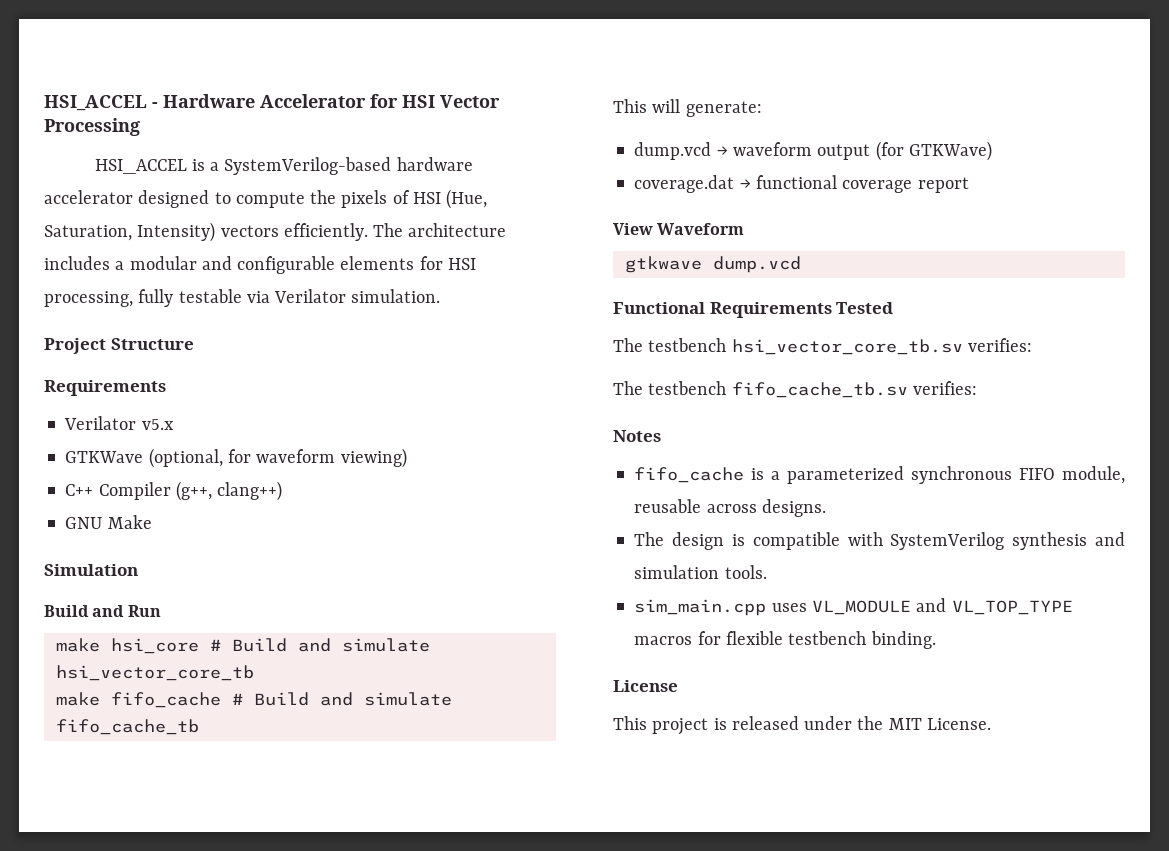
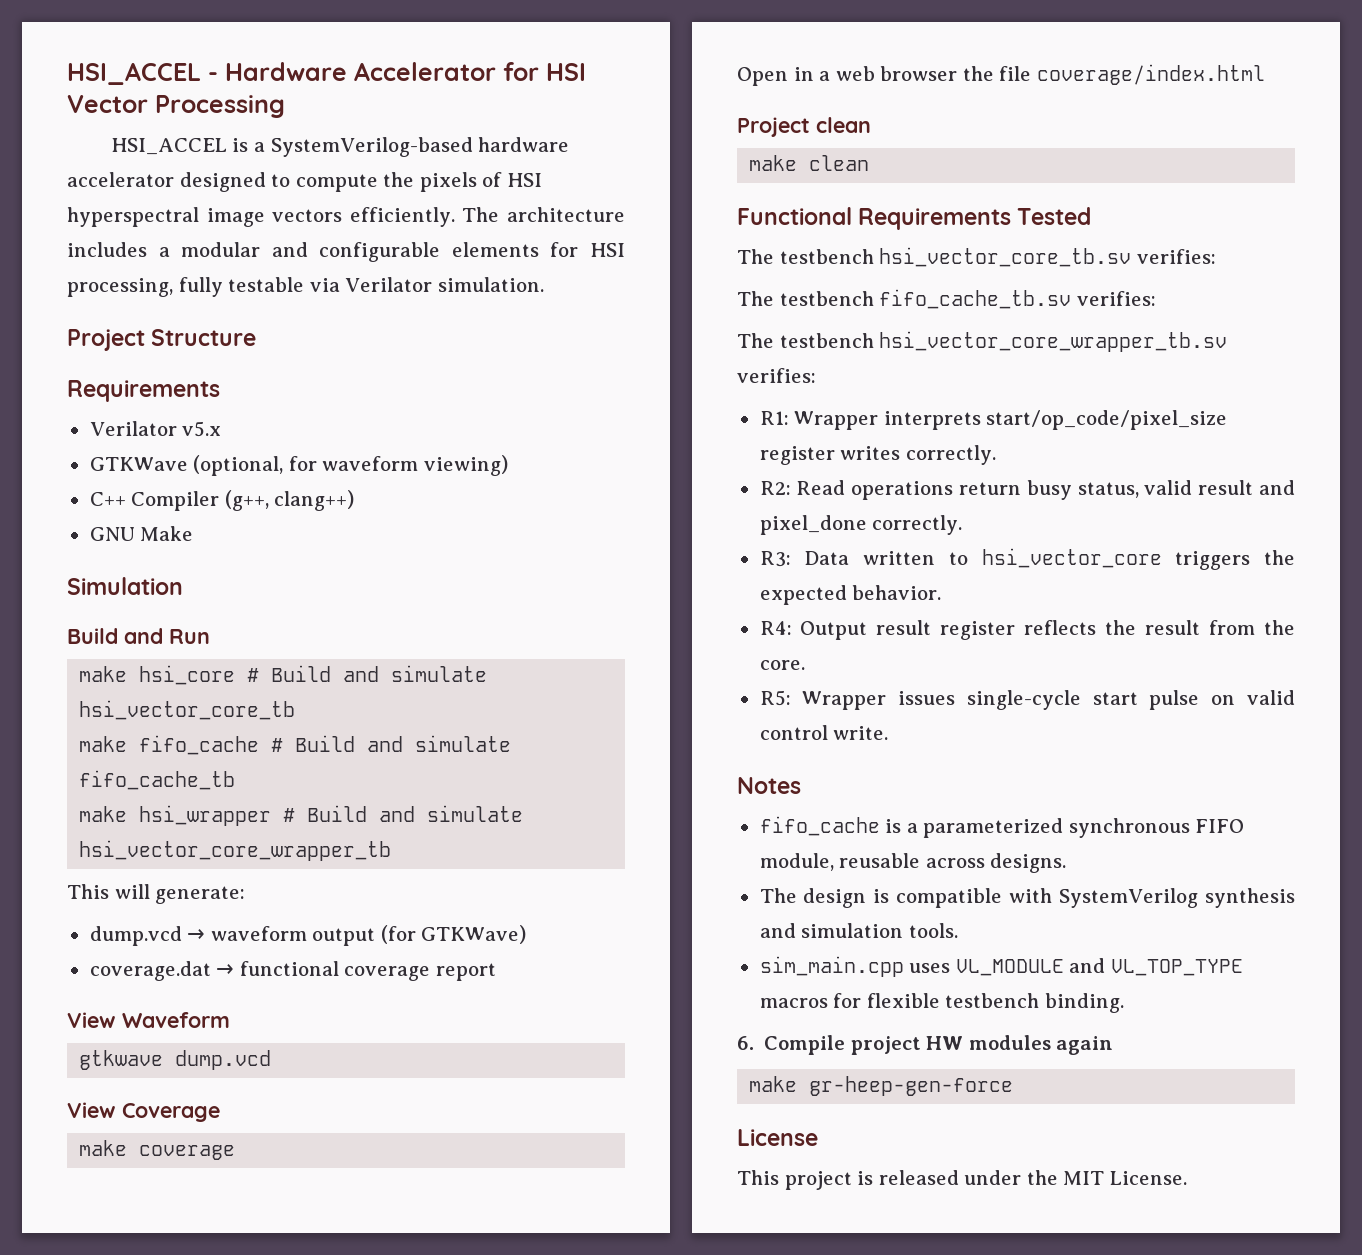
- HSI_ACCEL is a SystemVerilog-based hardware accelerator designed to compute the pixels of HSI (Hue, Saturation, Intensity) vectors efficiently.
+ HSI_ACCEL is a SystemVerilog-based hardware accelerator designed to compute the pixels of HSI hyperspectral image vectors efficiently.
+ make hsi_wrapper # Build and simulate hsi_vector_core_wrapper_tb
+ View Coverage
+ make coverage
+ Open in a web browser the file coverage/index.html
+ Project clean
+ make clean
+ The testbench hsi_vector_core_wrapper_tb.sv verifies:
+ R1: Wrapper interprets start/op_code/pixel_size register writes correctly.
+ R2: Read operations return busy status, valid result and pixel_done correctly.
+ R3: Data written to hsi_vector_core triggers the expected behavior.
+ R4: Output result register reflects the result from the core.
+ R5: Wrapper issues single-cycle start pulse on valid control write.
+ 6. Compile project HW modules again
+ make gr-heep-gen-force

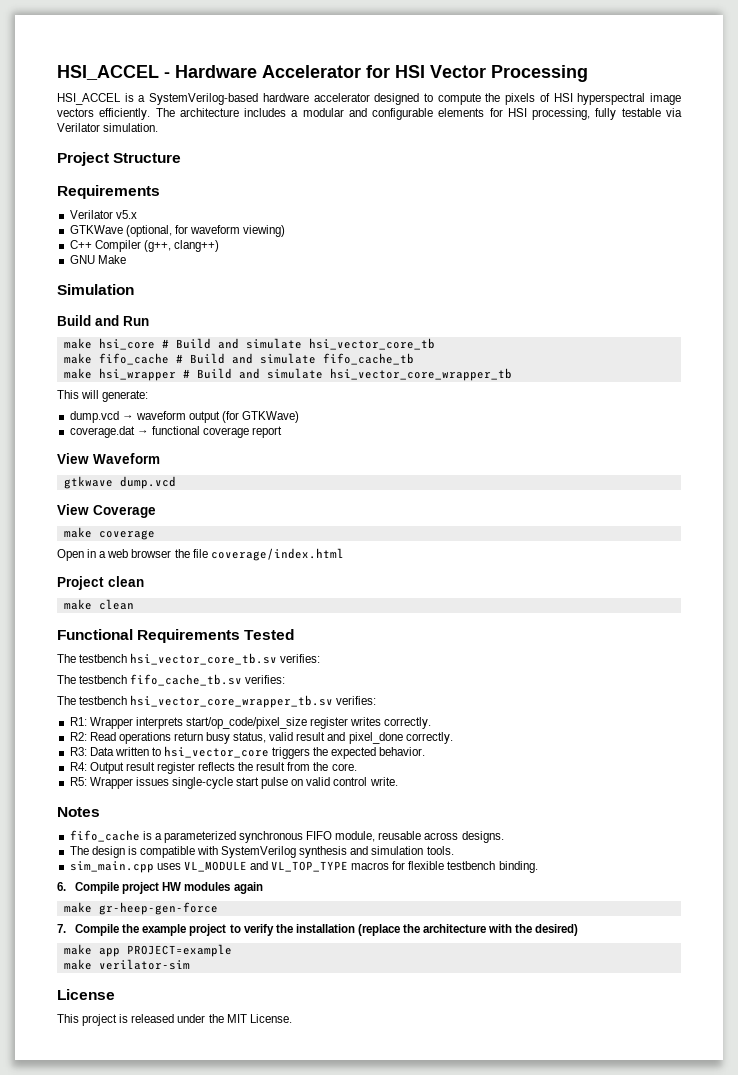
+ 7. Compile the example project to verify the installation (replace the architecture with the desired)
+ make app PROJECT=example
+ make verilator-sim

